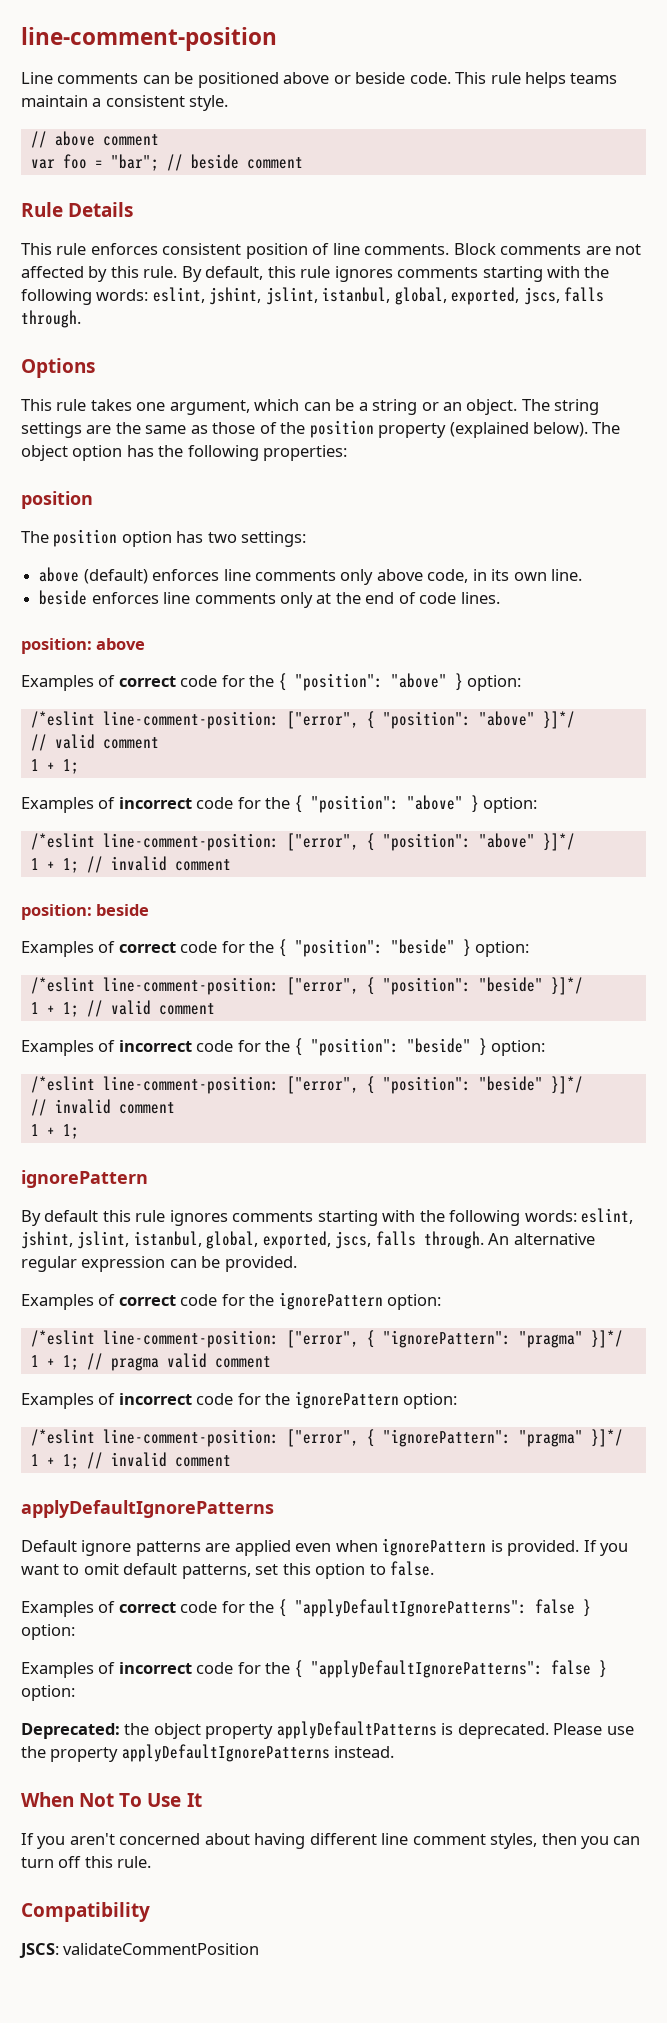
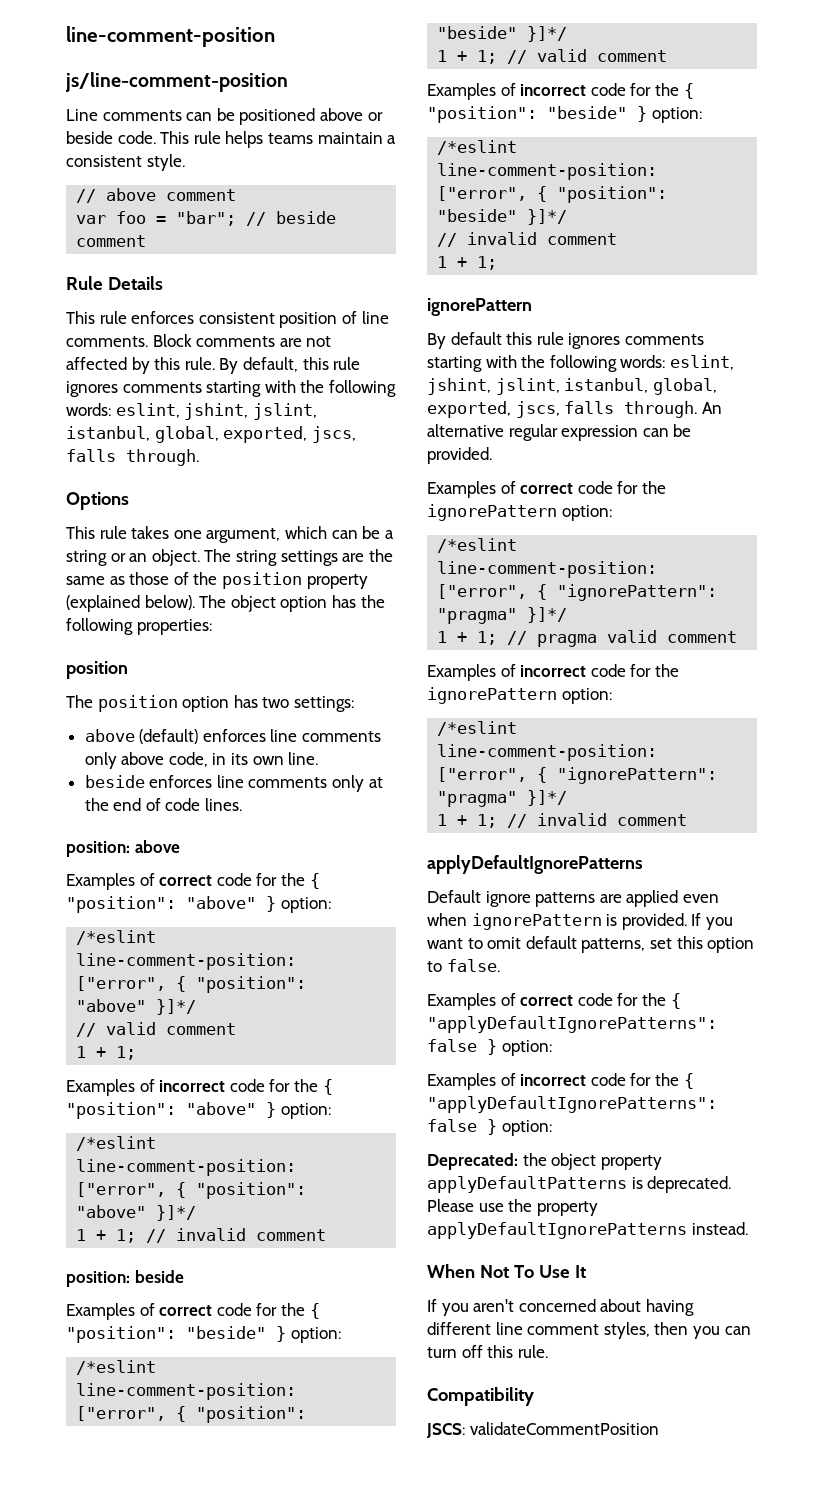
+ js/line-comment-position

